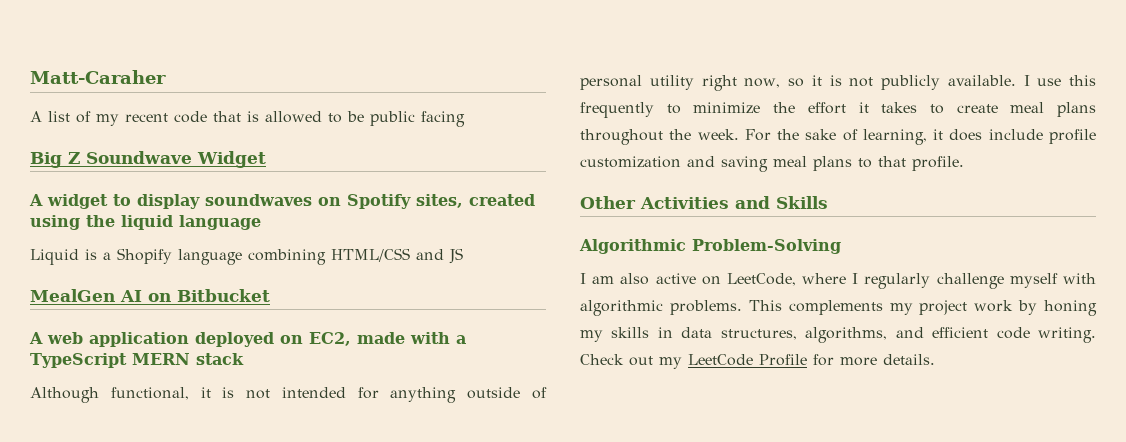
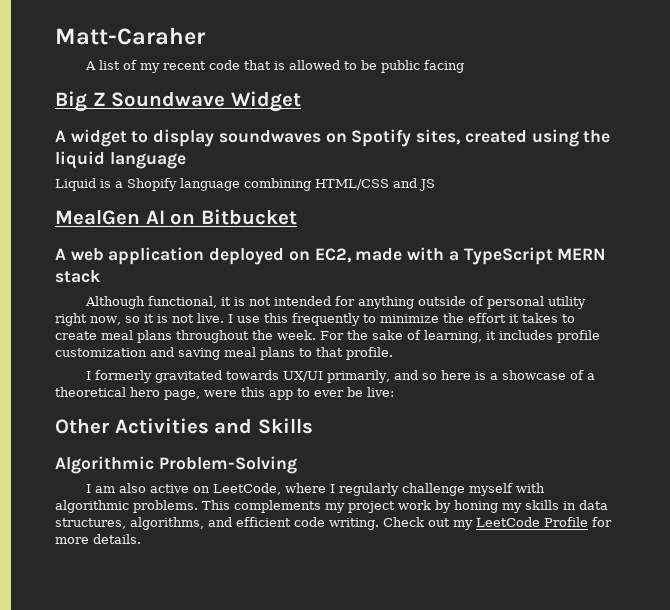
- Although functional, it is not intended for anything outside of personal utility right now, so it is not publicly available.
+ Although functional, it is not intended for anything outside of personal utility right now, so it is not live.
- For the sake of learning, it does include profile customization and saving meal plans to that profile.
+ For the sake of learning, it includes profile customization and saving meal plans to that profile.
+ I formerly gravitated towards UX/UI primarily, and so here is a showcase of a theoretical hero page, were this app to ever be live:

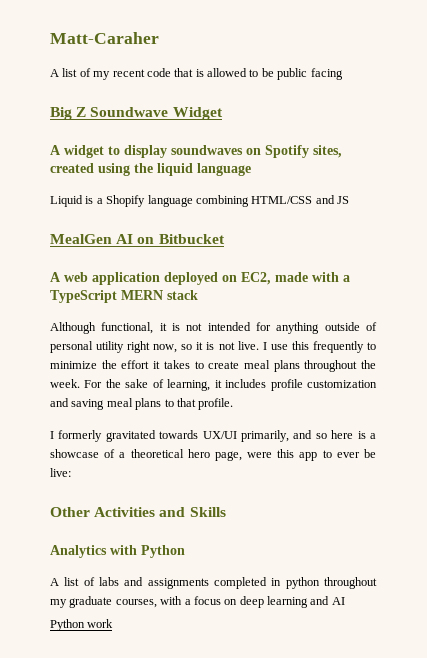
- Algorithmic Problem-Solving
- I am also active on LeetCode, where I regularly challenge myself with algorithmic problems. This complements my project work by honing my skills in data structures, algorithms, and efficient code writing. Check out my LeetCode Profile for more details.
+ Analytics with Python
+ A list of labs and assignments completed in python throughout my graduate courses, with a focus on deep learning and AI
+ Python work

